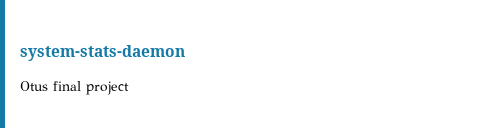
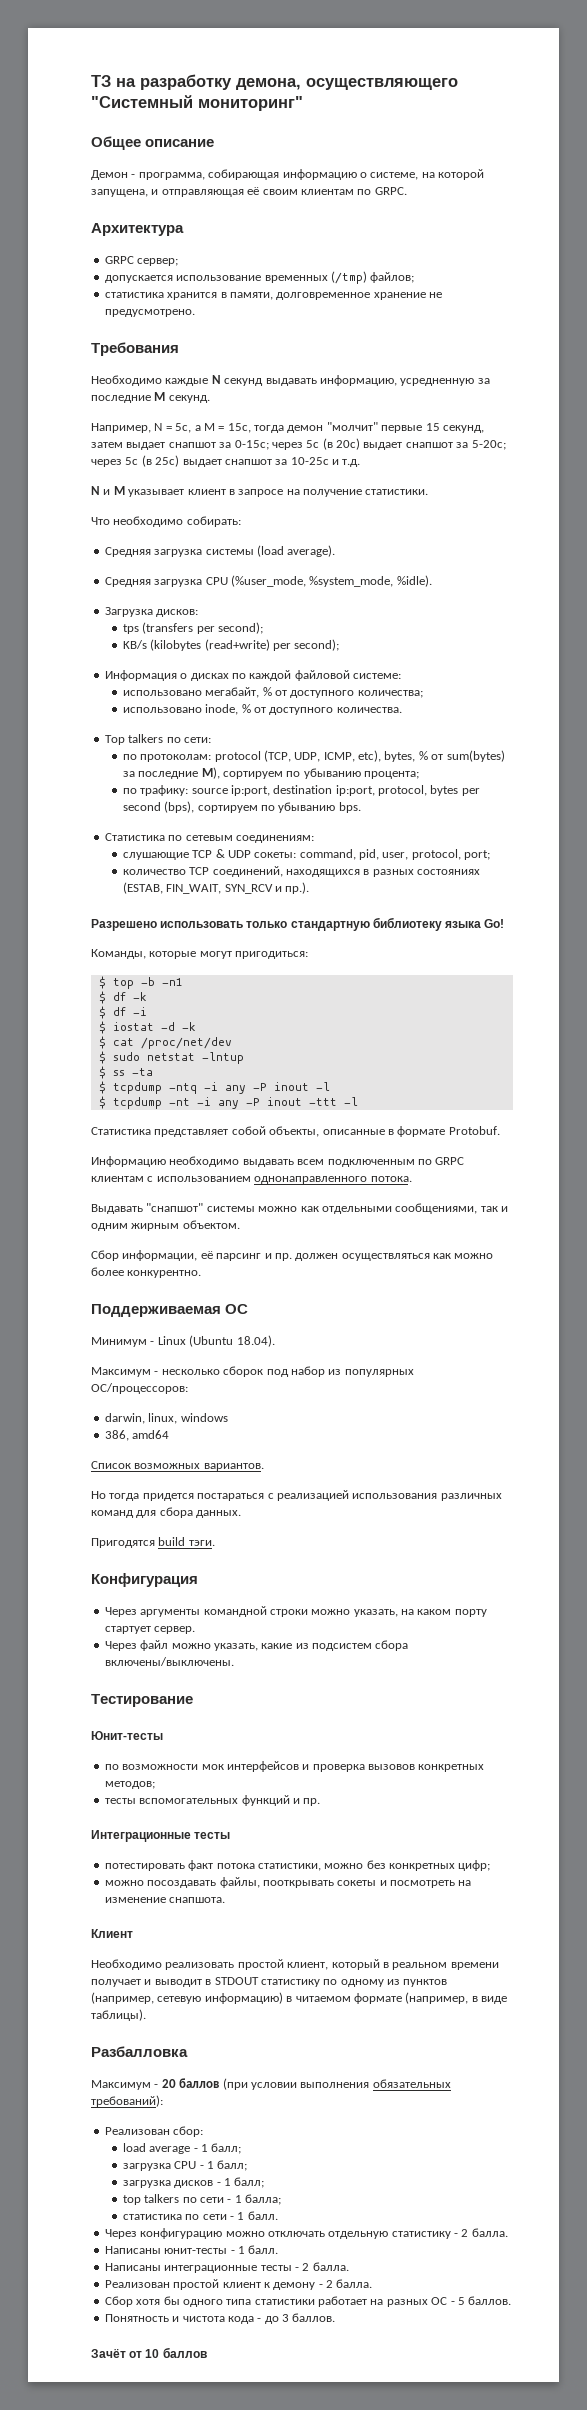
- system-stats-daemon
- Otus final project
+ ТЗ на разработку демона, осуществляющего "Системный мониторинг"
+ Общее описание
+ Демон - программа, собирающая информацию о системе, на которой запущена, и отправляющая её своим клиентам по GRPC.
+ Архитектура
+ GRPC сервер;
+ допускается использование временных (/tmp) файлов;
+ статистика хранится в памяти, долговременное хранение не предусмотрено.
+ Требования
+ Необходимо каждые N секунд выдавать информацию, усредненную за последние M секунд.
+ Например, N = 5с, а M = 15с, тогда демон "молчит" первые 15 секунд, затем выдает снапшот за 0-15с; через 5с (в 20с) выдает снапшот за 5-20с; через 5с (в 25с) выдает снапшот за 10-25с и т.д.
+ N и M указывает клиент в запросе на получение статистики.
+ Что необходимо собирать:
+ Средняя загрузка системы (load average).
+ Средняя загрузка CPU (%user_mode, %system_mode, %idle).
+ Загрузка дисков:
+ tps (transfers per second);
+ KB/s (kilobytes (read+write) per second);
+ Информация о дисках по каждой файловой системе:
+ использовано мегабайт, % от доступного количества;
+ использовано inode, % от доступного количества.
+ Top talkers по сети:
+ по протоколам: protocol (TCP, UDP, ICMP, etc), bytes, % от sum(bytes) за последние M), сортируем по убыванию процента;
+ по трафику: source ip:port, destination ip:port, protocol, bytes per second (bps), сортируем по убыванию bps.
+ Статистика по сетевым соединениям:
+ слушающие TCP & UDP сокеты: command, pid, user, protocol, port;
+ количество TCP соединений, находящихся в разных состояниях (ESTAB, FIN_WAIT, SYN_RCV и пр.).
+ Разрешено использовать только стандартную библиотеку языка Go!
+ Команды, которые могут пригодиться:
+ $ top -b -n1
+ $ df -k
+ $ df -i
+ $ iostat -d -k
+ $ cat /proc/net/dev
+ $ sudo netstat -lntup
+ $ ss -ta
+ $ tcpdump -ntq -i any -P inout -l
+ $ tcpdump -nt -i any -P inout -ttt -l
+ Статистика представляет собой объекты, описанные в формате Protobuf.
+ Информацию необходимо выдавать всем подключенным по GRPC клиентам с использованием однонаправленного потока.
+ Выдавать "снапшот" системы можно как отдельными сообщениями, так и одним жирным объектом.
+ Сбор информации, её парсинг и пр. должен осуществляться как можно более конкурентно.
+ Поддерживаемая ОС
+ Минимум - Linux (Ubuntu 18.04).
+ Максимум - несколько сборок под набор из популярных ОС/процессоров:
+ darwin, linux, windows
+ 386, amd64
+ Список возможных вариантов.
+ Но тогда придется постараться с реализацией использования различных команд для сбора данных.
+ Пригодятся build тэги.
+ Конфигурация
+ Через аргументы командной строки можно указать, на каком порту стартует сервер.
+ Через файл можно указать, какие из подсистем сбора включены/выключены.
+ Тестирование
+ Юнит-тесты
+ по возможности мок интерфейсов и проверка вызовов конкретных методов;
+ тесты вспомогательных функций и пр.
+ Интеграционные тесты
+ потестировать факт потока статистики, можно без конкретных цифр;
+ можно посоздавать файлы, пооткрывать сокеты и посмотреть на изменение снапшота.
+ Клиент
+ Необходимо реализовать простой клиент, который в реальном времени получает и выводит в STDOUT статистику по одному из пунктов (например, сетевую информацию) в читаемом формате (например, в виде таблицы).
+ Разбалловка
+ Максимум - 20 баллов (при условии выполнения обязательных требований):
+ Реализован сбор:
+ load average - 1 балл;
+ загрузка CPU - 1 балл;
+ загрузка дисков - 1 балл;
+ top talkers по сети - 1 балла;
+ статистика по сети - 1 балл.
+ Через конфигурацию можно отключать отдельную статистику - 2 балла.
+ Написаны юнит-тесты - 1 балл.
+ Написаны интеграционные тесты - 2 балла.
+ Реализован простой клиент к демону - 2 балла.
+ Сбор хотя бы одного типа статистики работает на разных ОС - 5 баллов.
+ Понятность и чистота кода - до 3 баллов.
+ Зачёт от 10 баллов

